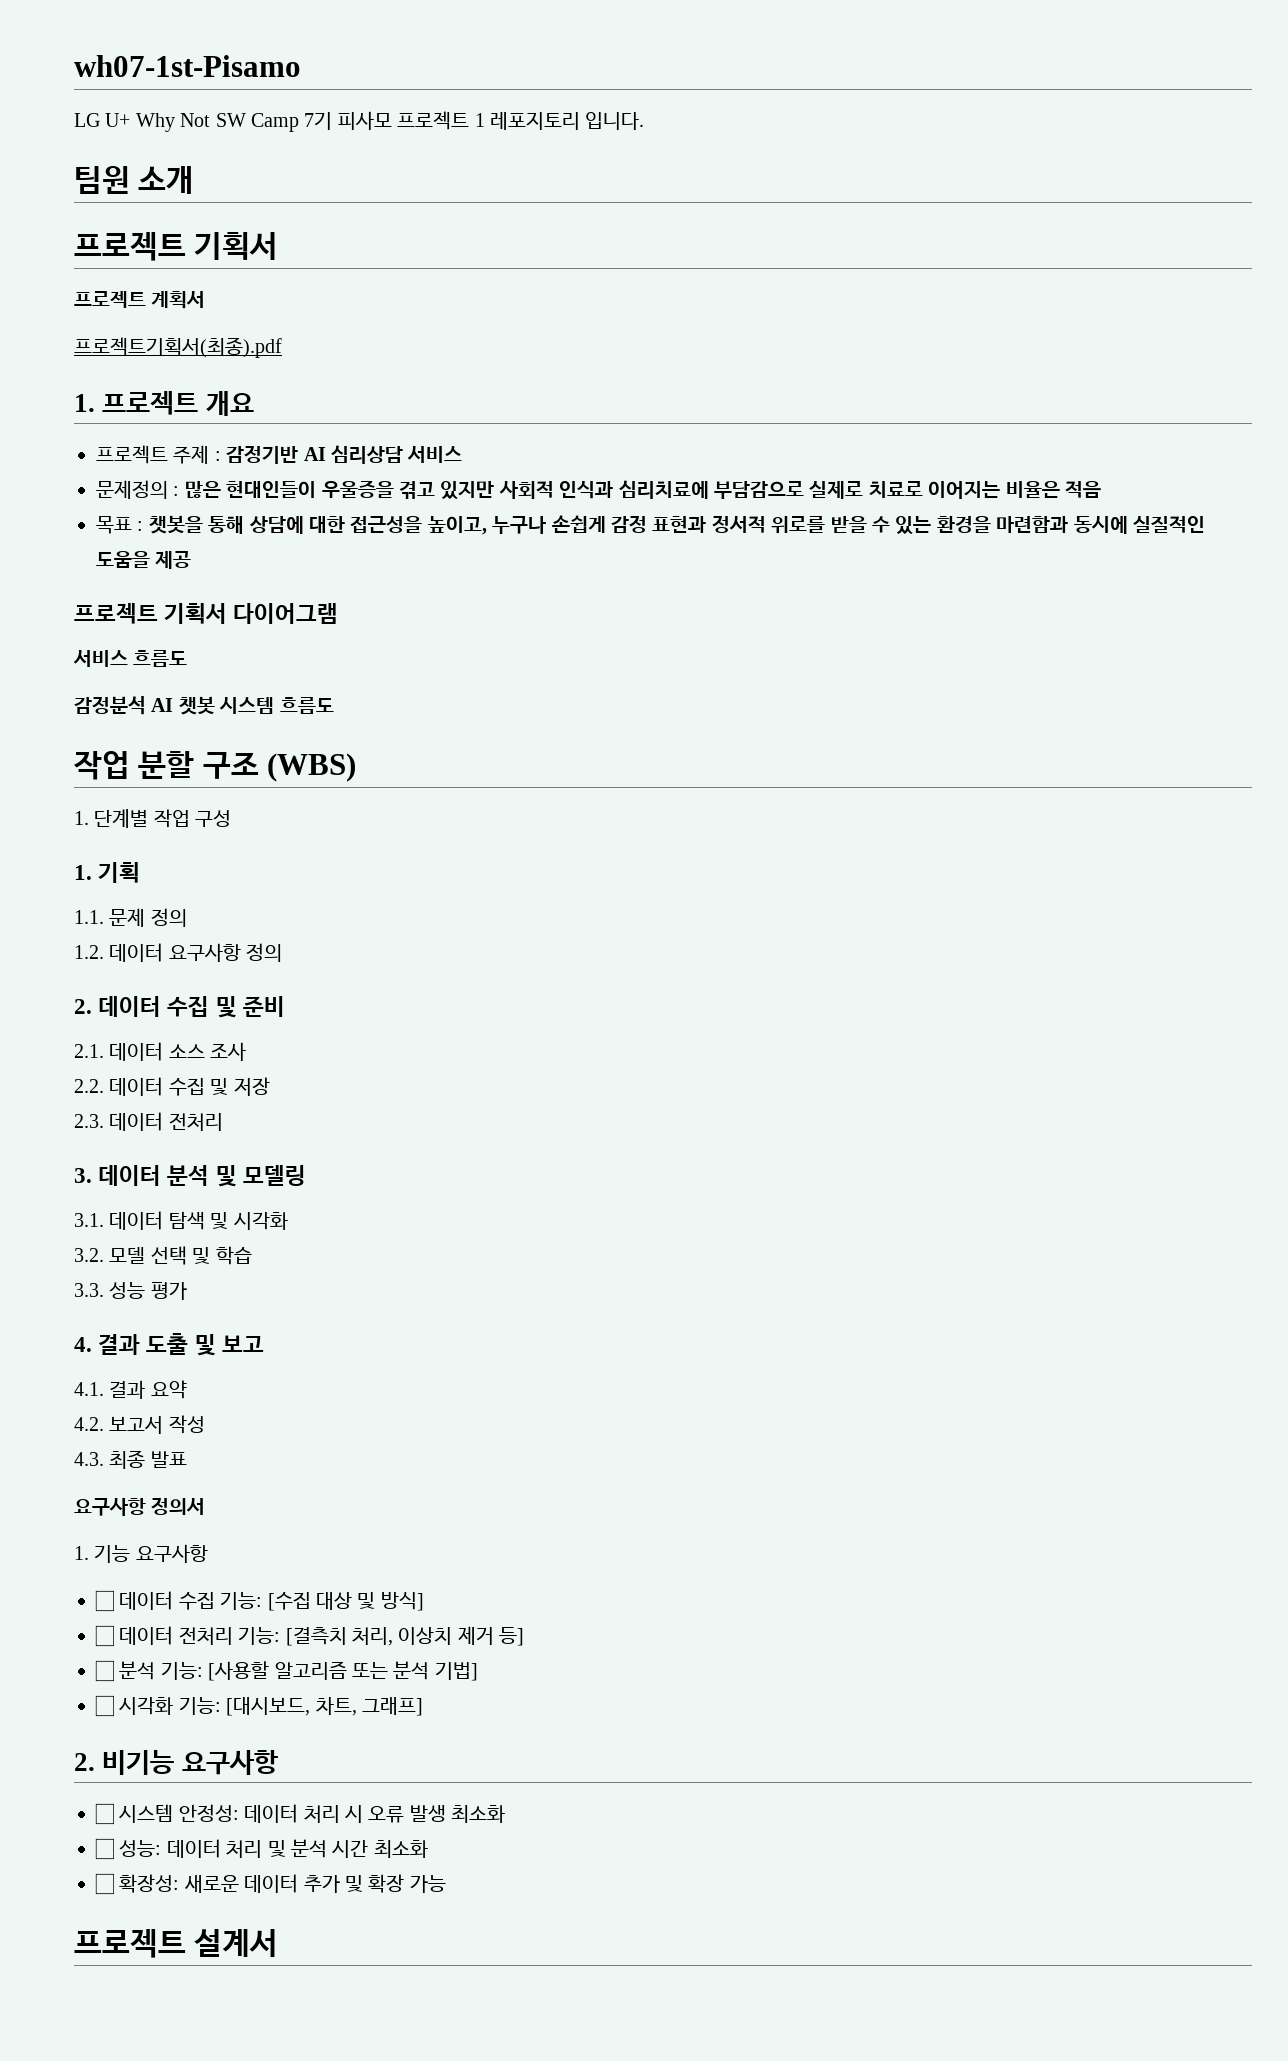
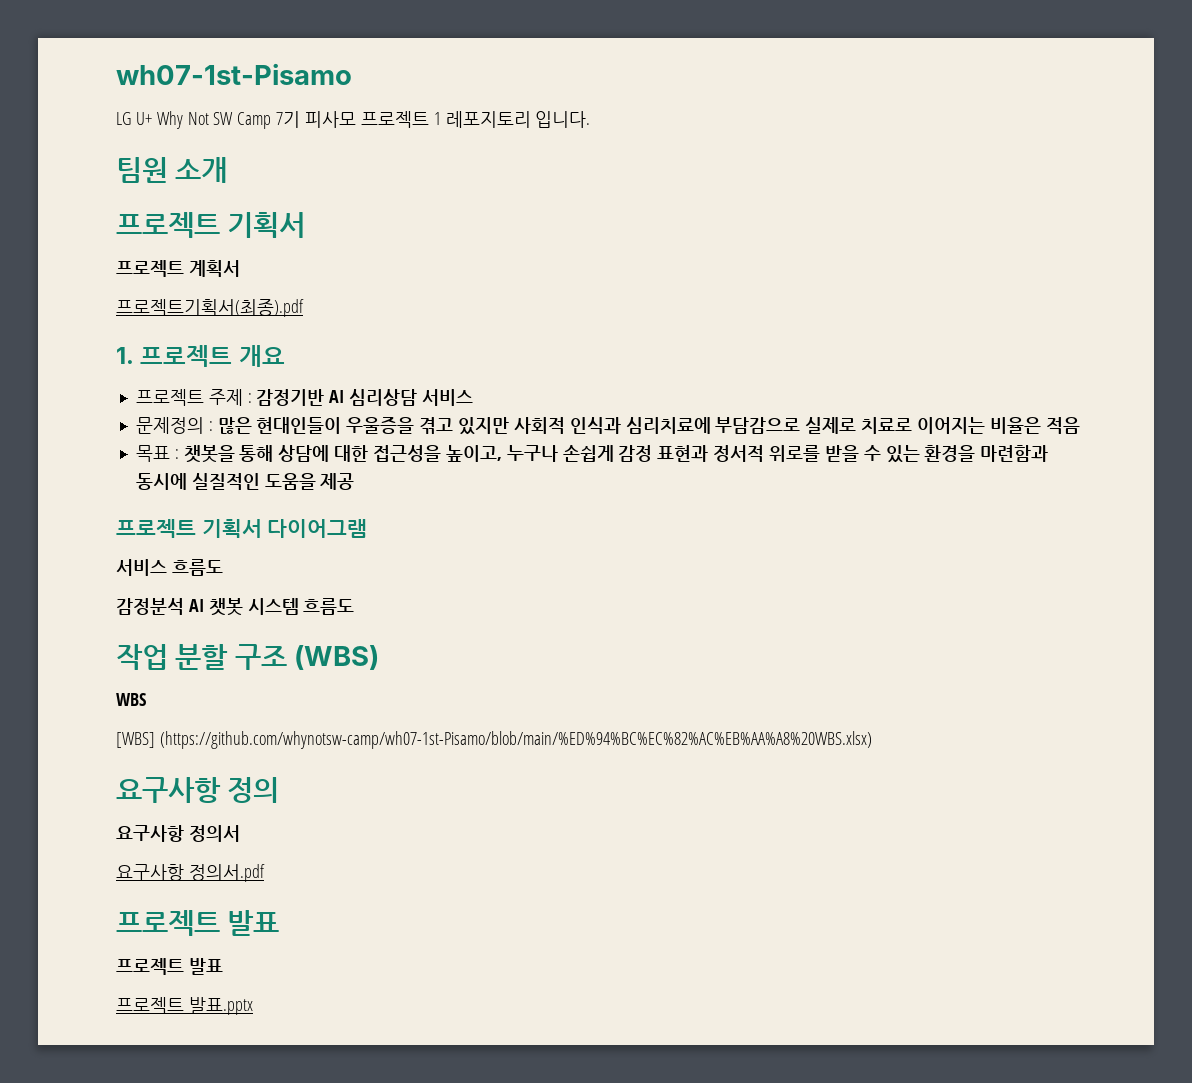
- 1. 단계별 작업 구성
- 1. 기획
- 1.1. 문제 정의
- 1.2. 데이터 요구사항 정의
- 2. 데이터 수집 및 준비
- 2.1. 데이터 소스 조사
- 2.2. 데이터 수집 및 저장
- 2.3. 데이터 전처리
- 3. 데이터 분석 및 모델링
- 3.1. 데이터 탐색 및 시각화
- 3.2. 모델 선택 및 학습
- 3.3. 성능 평가
- 4. 결과 도출 및 보고
- 4.1. 결과 요약
- 4.2. 보고서 작성
- 4.3. 최종 발표
+ WBS
+ [WBS] (https://github.com/whynotsw-camp/wh07-1st-Pisamo/blob/main/%ED%94%BC%EC%82%AC%EB%AA%A8%20WBS.xlsx)
+ 요구사항 정의
- 1. 기능 요구사항
- ☐ 데이터 수집 기능: [수집 대상 및 방식]
- ☐ 데이터 전처리 기능: [결측치 처리, 이상치 제거 등]
- ☐ 분석 기능: [사용할 알고리즘 또는 분석 기법]
- ☐ 시각화 기능: [대시보드, 차트, 그래프]
- 2. 비기능 요구사항
- ☐ 시스템 안정성: 데이터 처리 시 오류 발생 최소화
- ☐ 성능: 데이터 처리 및 분석 시간 최소화
- ☐ 확장성: 새로운 데이터 추가 및 확장 가능
- 프로젝트 설계서
+ 요구사항 정의서.pdf
+ 프로젝트 발표
+ 프로젝트 발표
+ 프로젝트 발표.pptx

